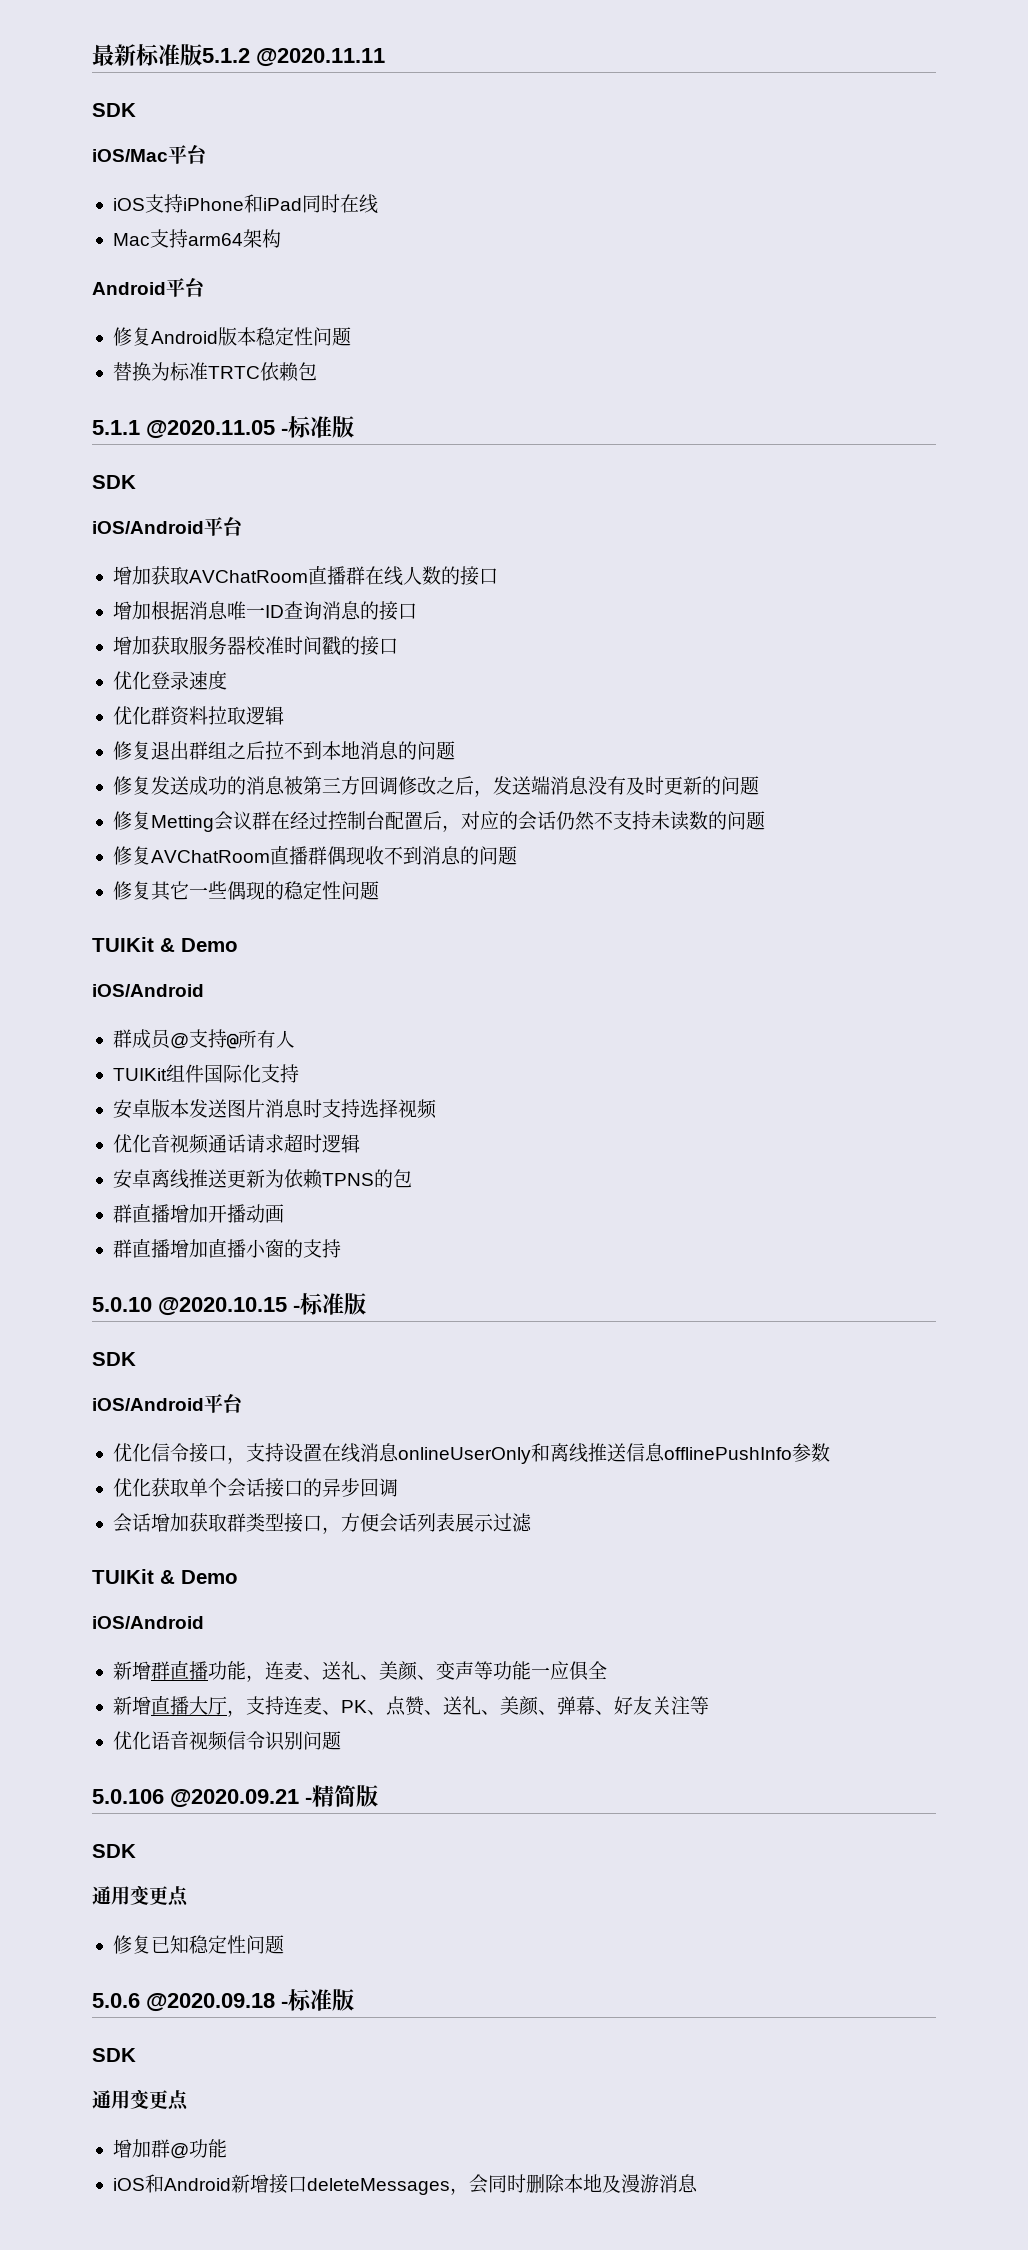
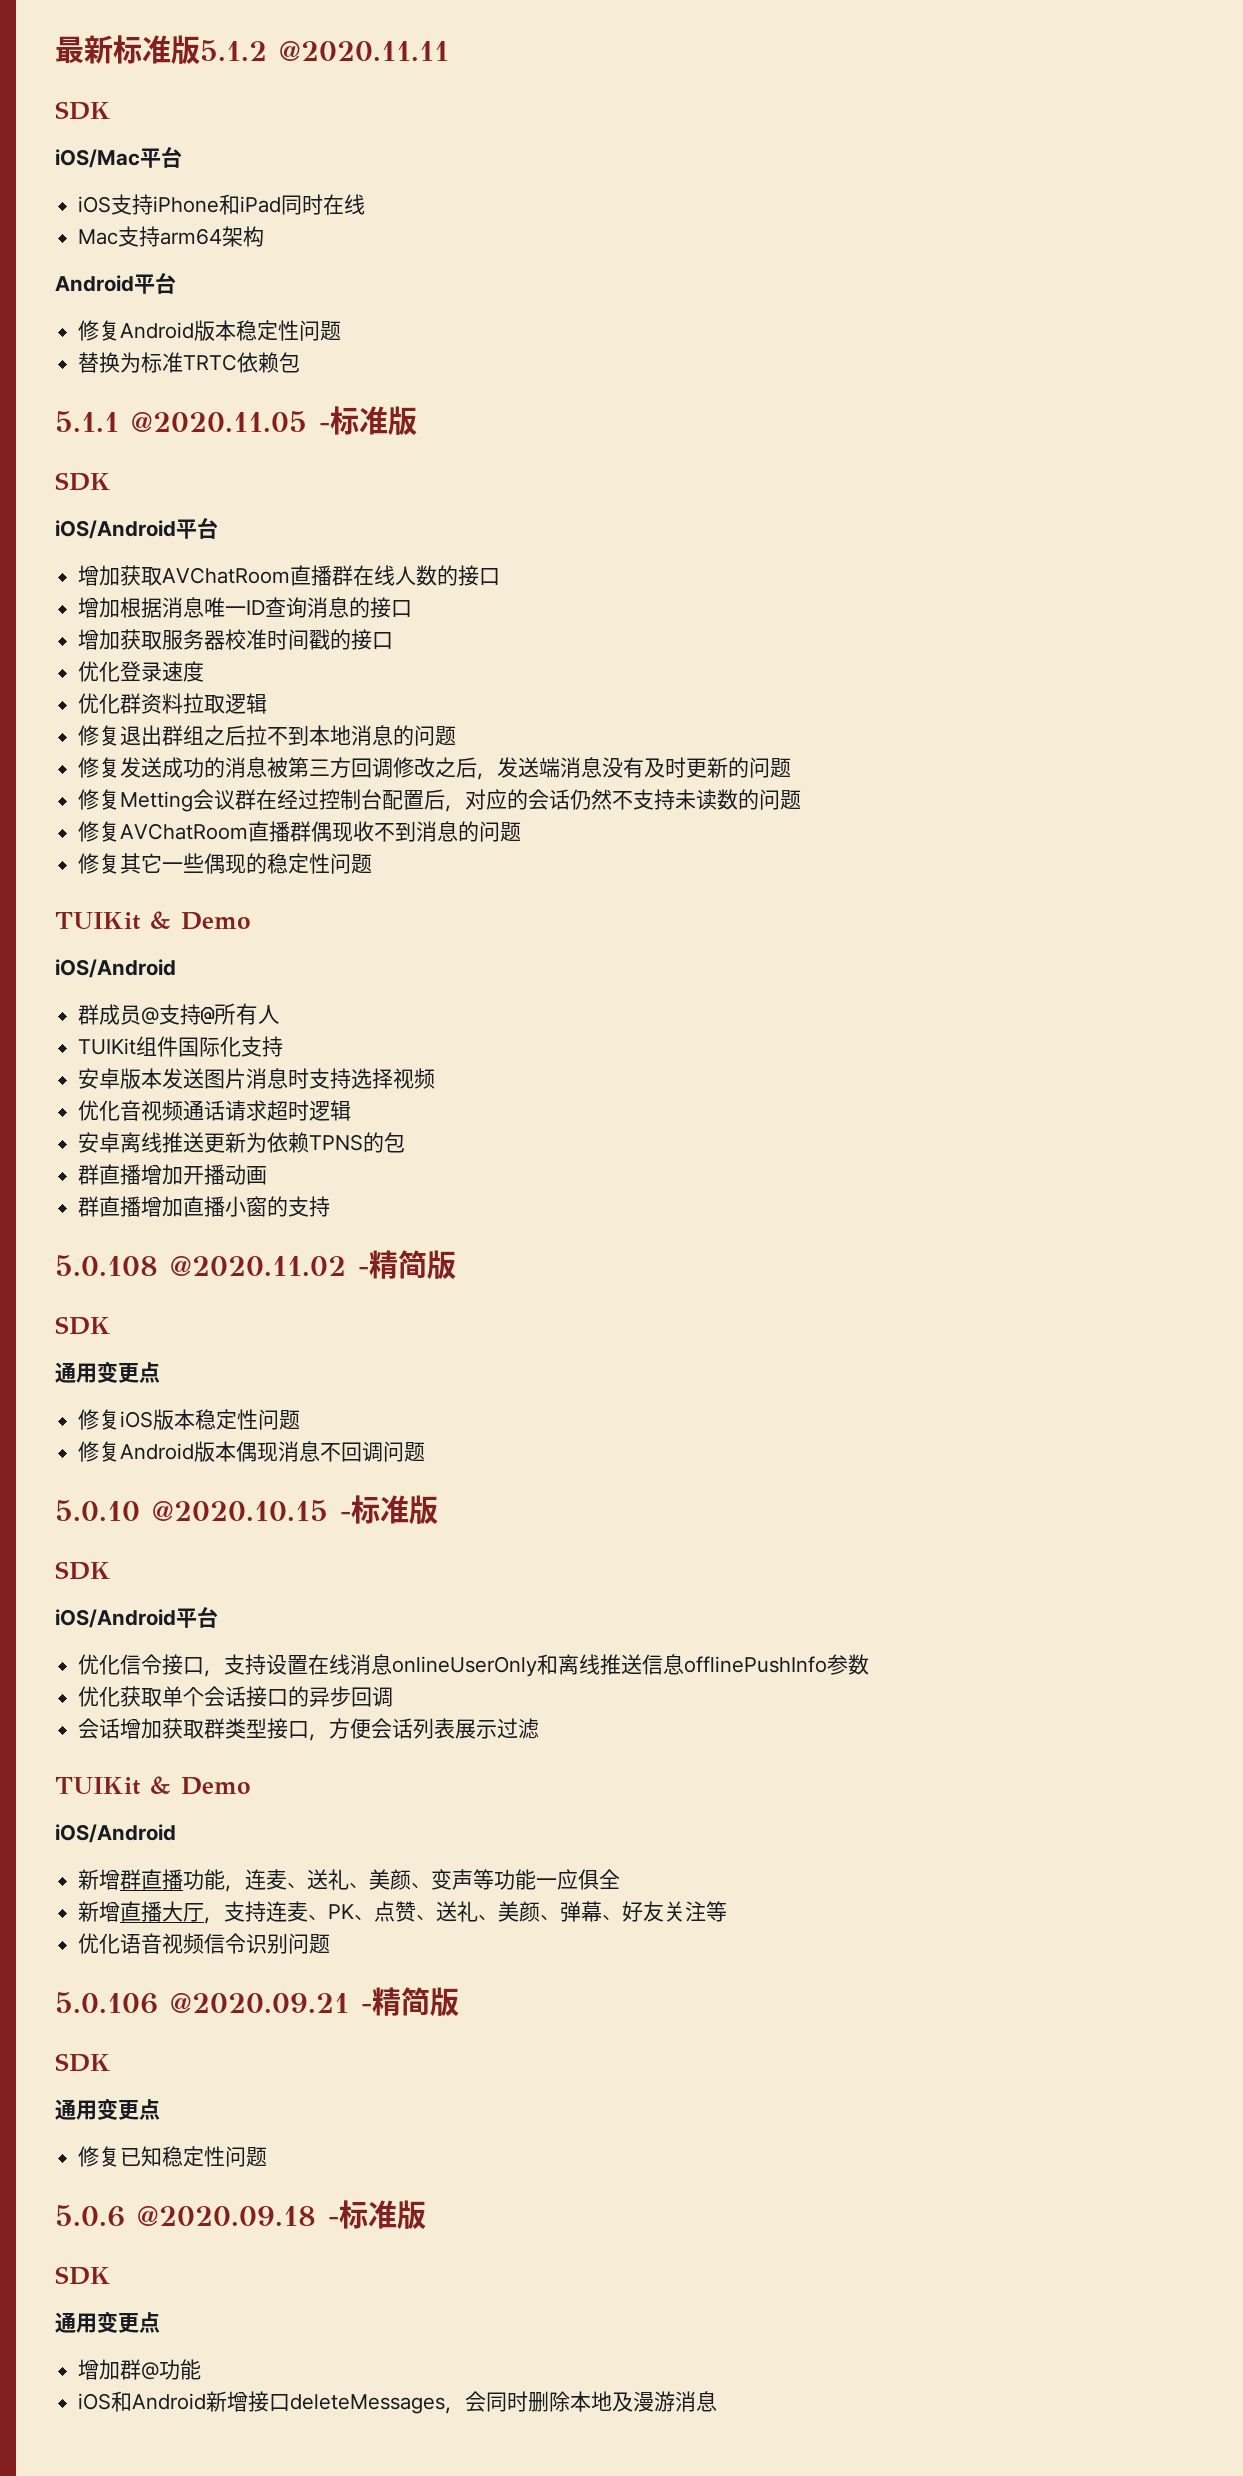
+ 5.0.108 @2020.11.02 -精简版
+ SDK
+ 通用变更点
+ 修复iOS版本稳定性问题
+ 修复Android版本偶现消息不回调问题

